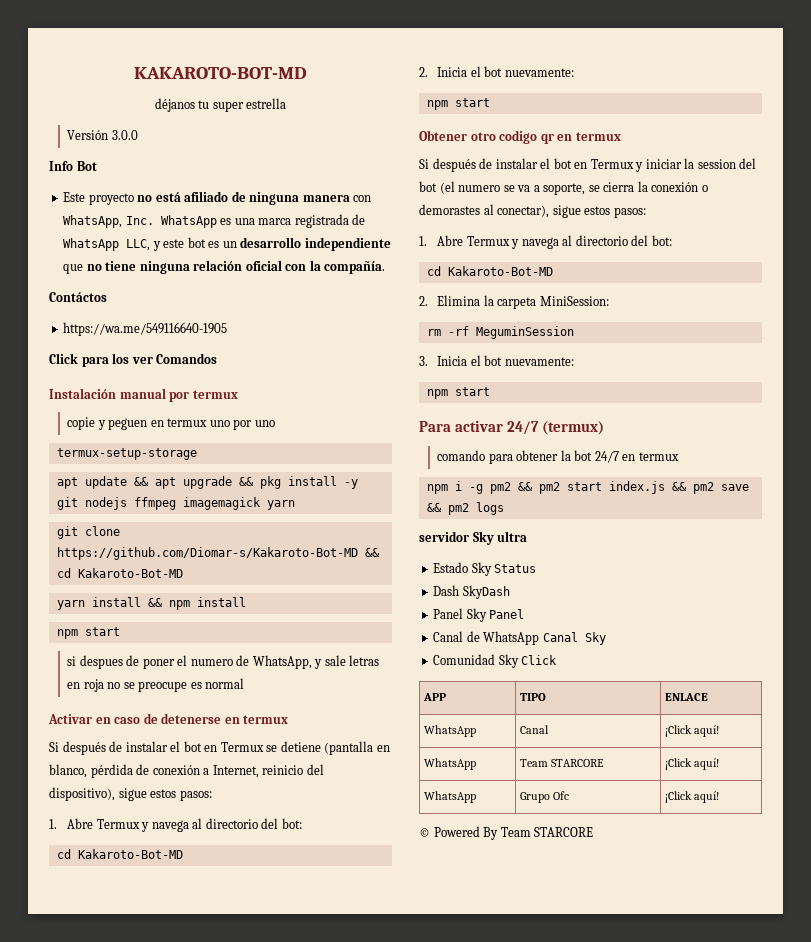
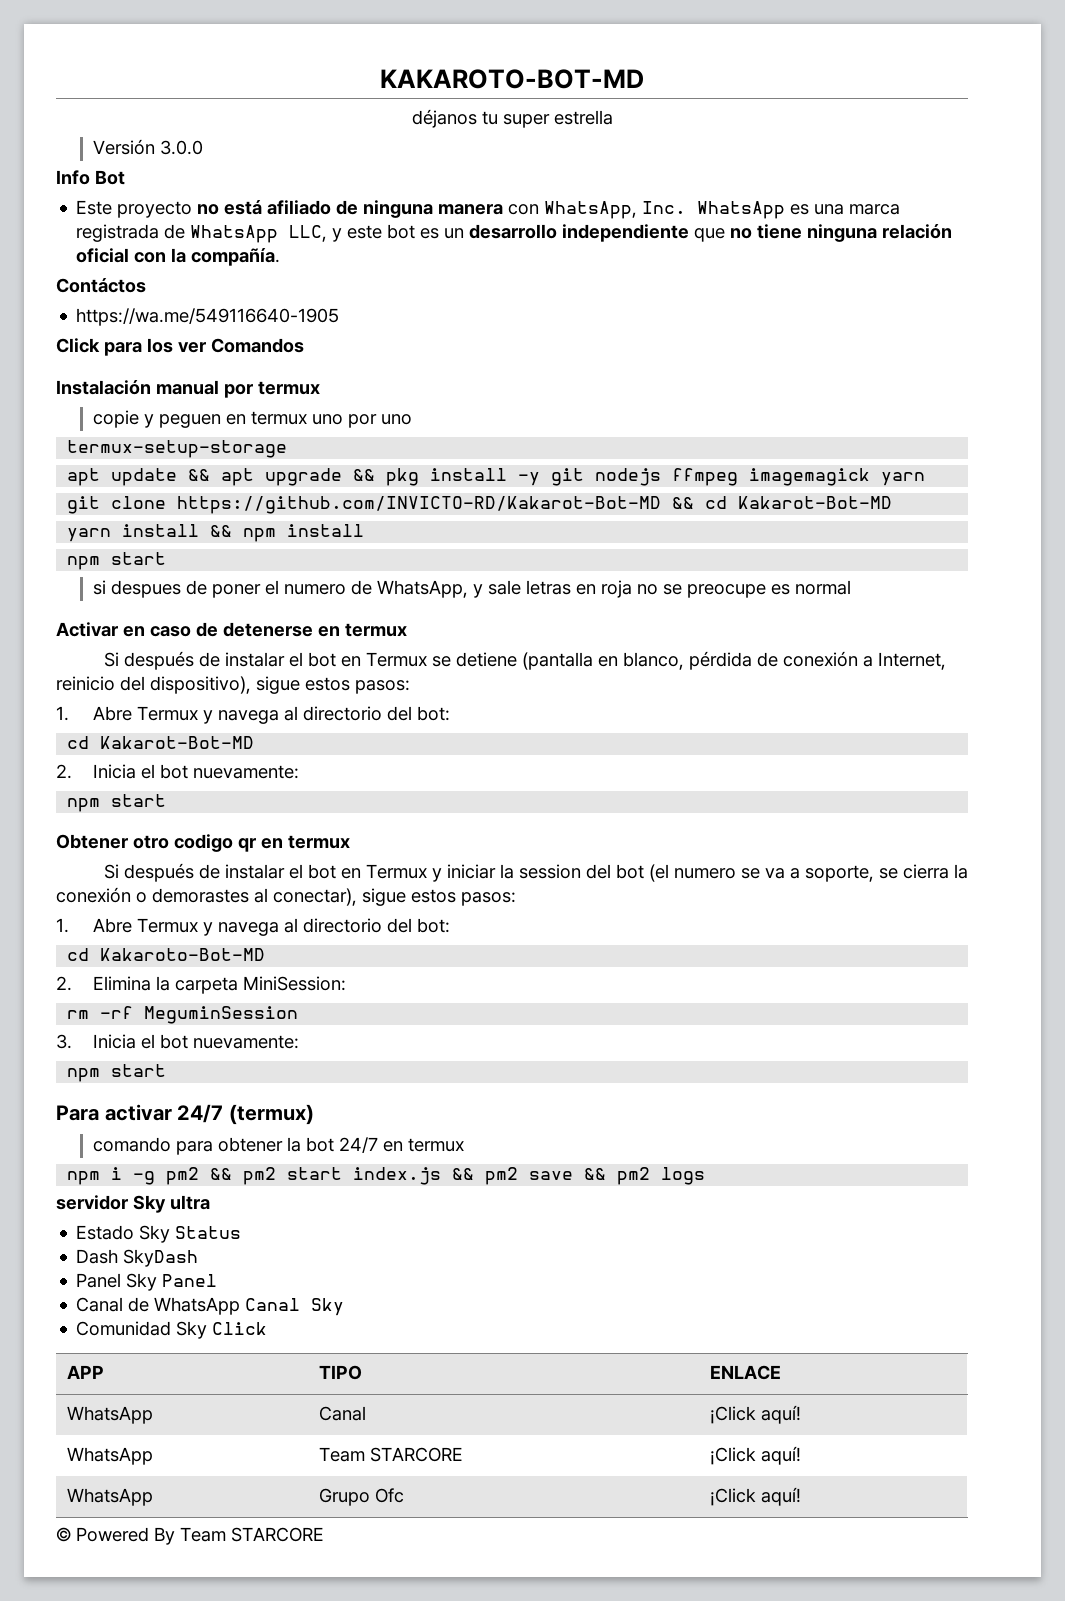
- git clone https://github.com/Diomar-s/Kakaroto-Bot-MD && cd Kakaroto-Bot-MD
+ git clone https://github.com/INVICTO-RD/Kakarot-Bot-MD && cd Kakarot-Bot-MD
  Si después de instalar el bot en Termux se detiene (pantalla en blanco, pérdida de conexión a Internet, reinicio del dispositivo), sigue estos pasos:
  1. Abre Termux y navega al directorio del bot:
- cd Kakaroto-Bot-MD
+ cd Kakarot-Bot-MD

